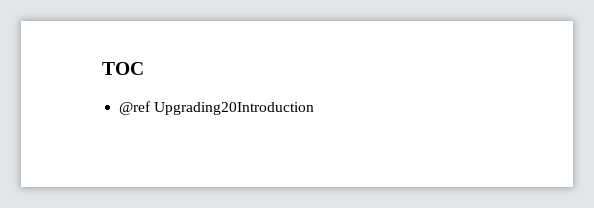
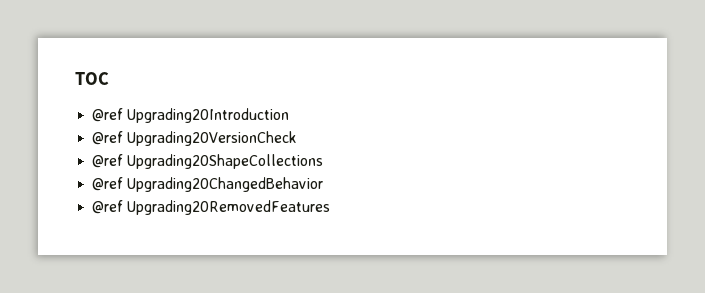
+ @ref Upgrading20VersionCheck
+ @ref Upgrading20ShapeCollections
+ @ref Upgrading20ChangedBehavior
+ @ref Upgrading20RemovedFeatures

